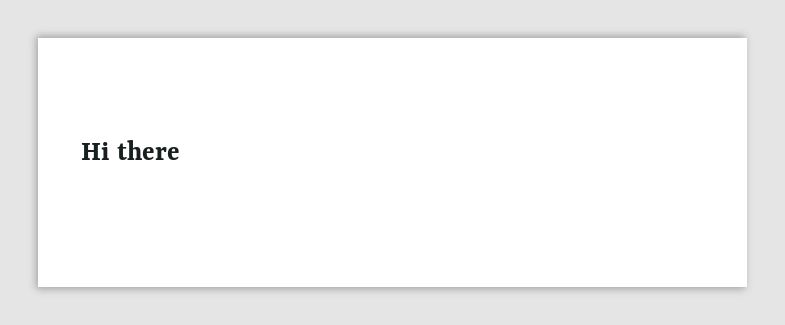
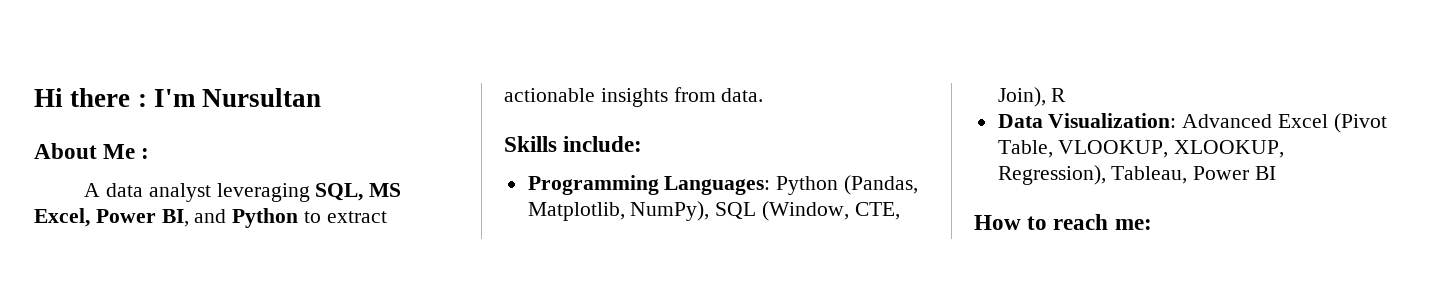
- Hi there
+ Hi there : I'm Nursultan
+ About Me :
+ A data analyst leveraging SQL, MS Excel, Power BI, and Python to extract actionable insights from data.
+ Skills include:
+ Programming Languages: Python (Pandas, Matplotlib, NumPy), SQL (Window, CTE, Join), R
+ Data Visualization: Advanced Excel (Pivot Table, VLOOKUP, XLOOKUP, Regression), Tableau, Power BI
+ How to reach me:

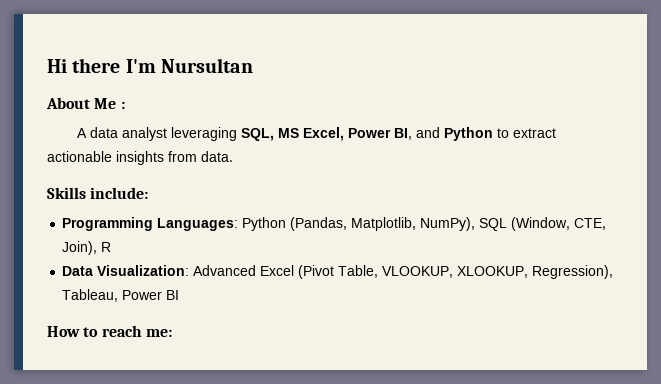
- Hi there : I'm Nursultan
+ Hi there I'm Nursultan

